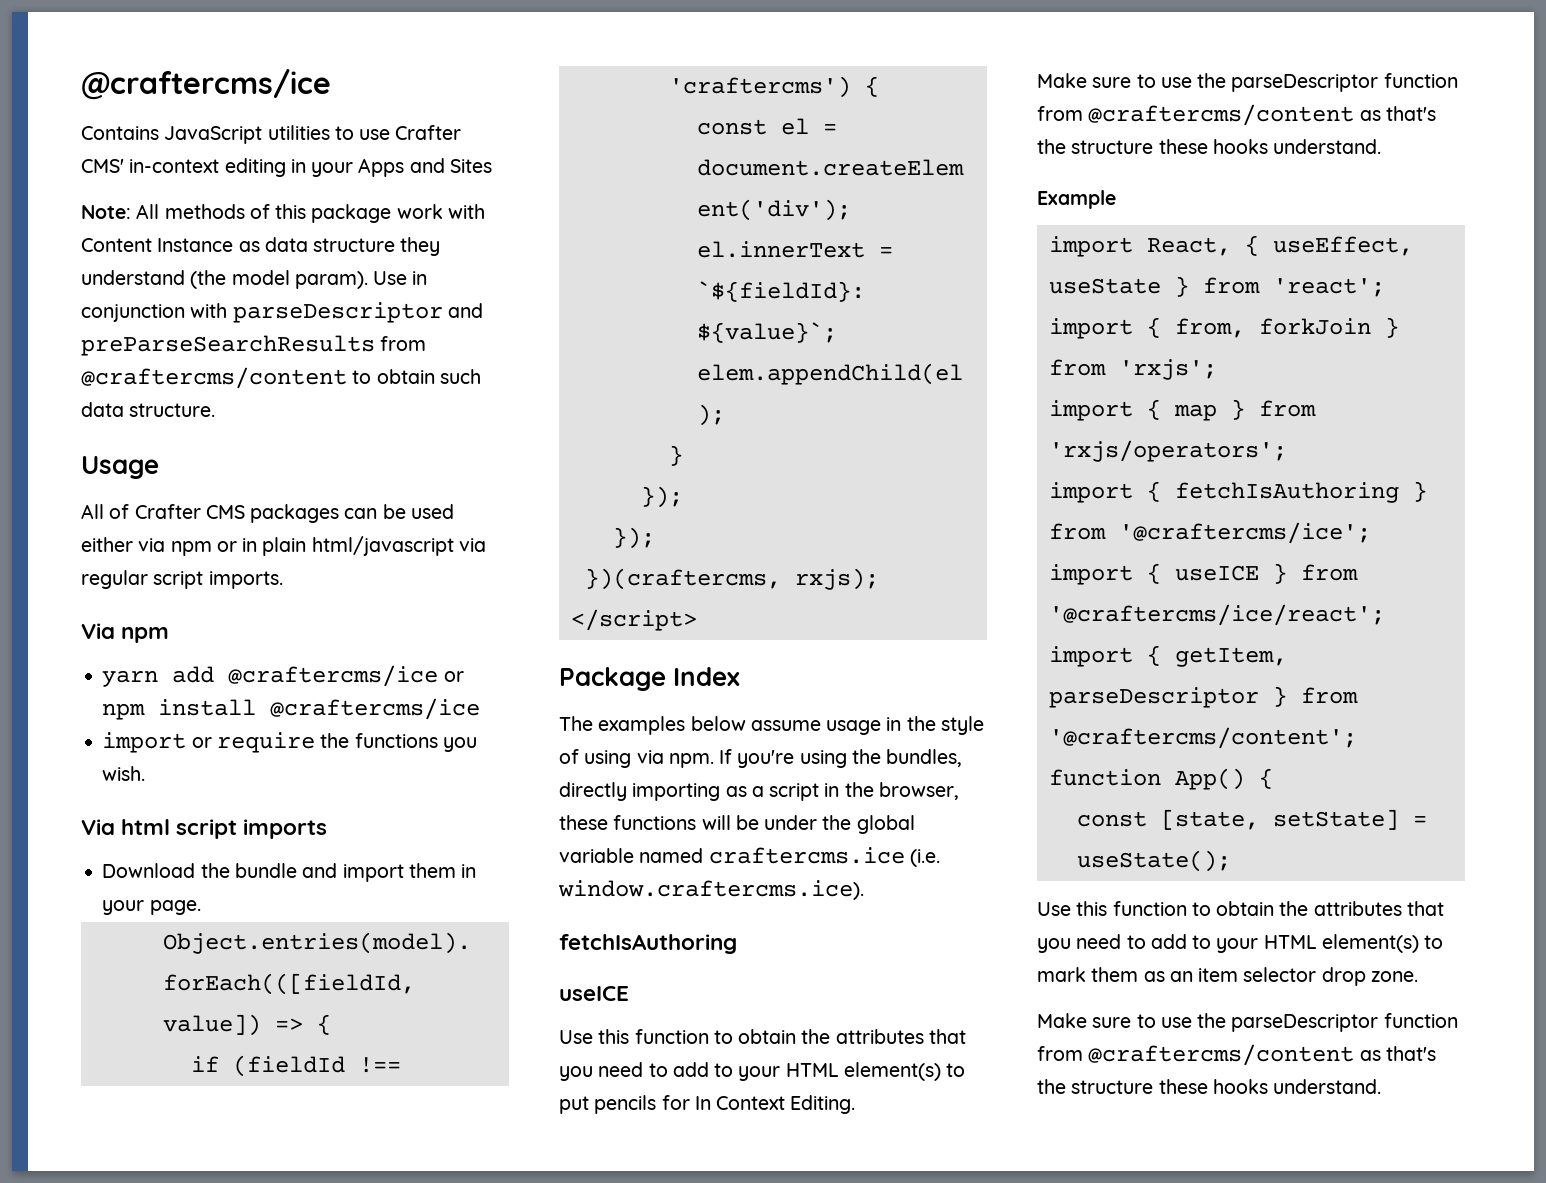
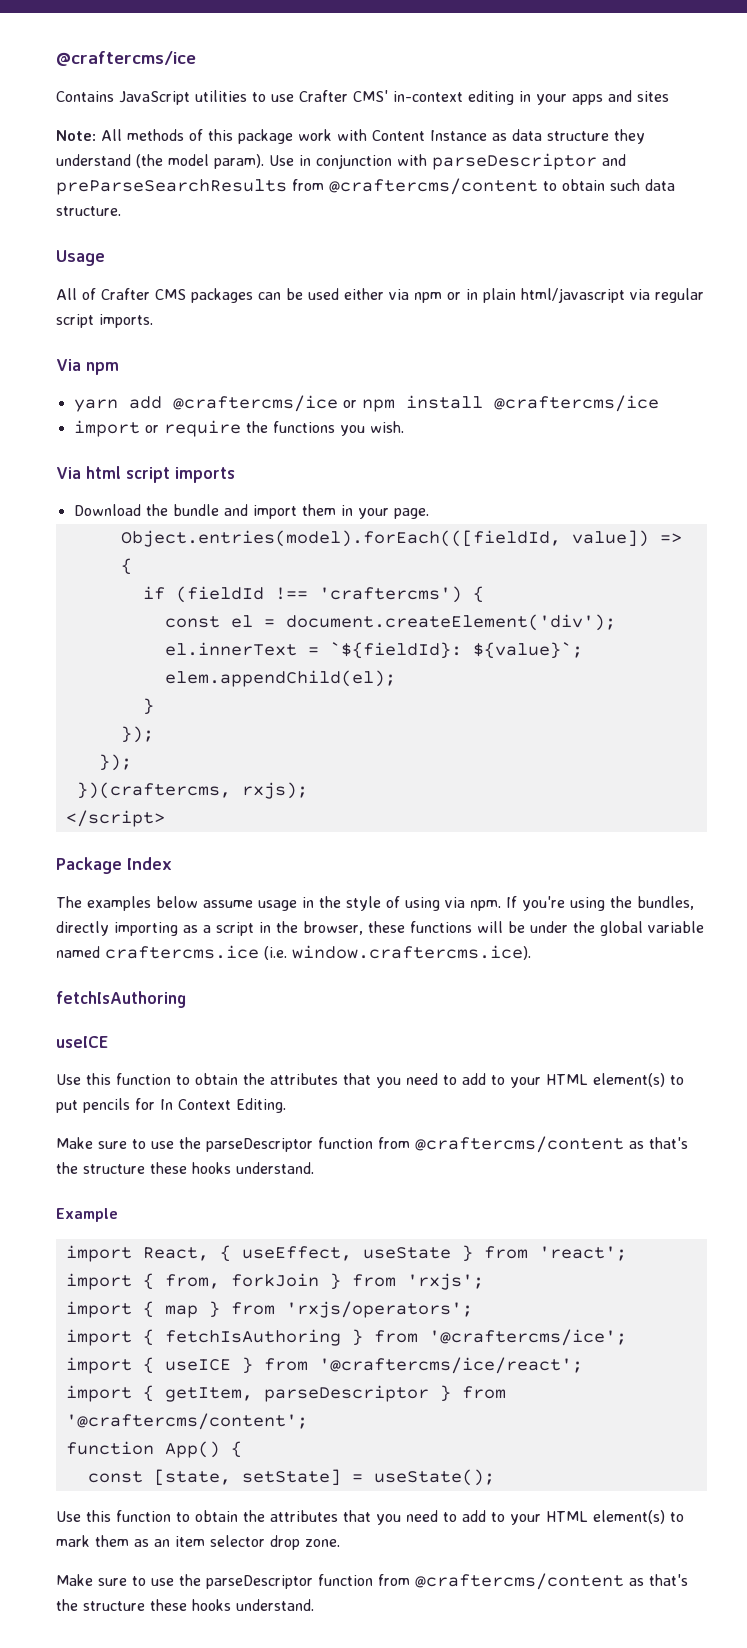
- Contains JavaScript utilities to use Crafter CMS' in-context editing in your Apps and Sites
+ Contains JavaScript utilities to use Crafter CMS' in-context editing in your apps and sites

